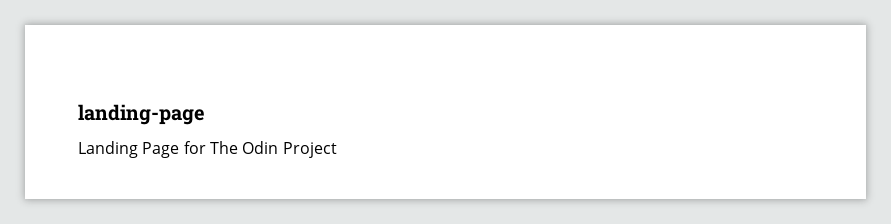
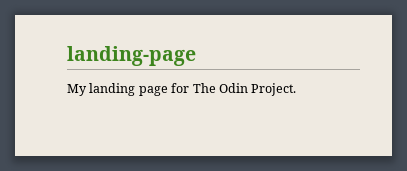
- Landing Page for The Odin Project
+ My landing page for The Odin Project.

